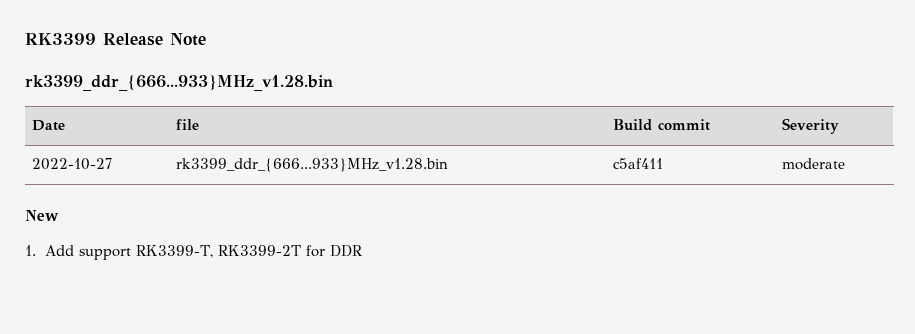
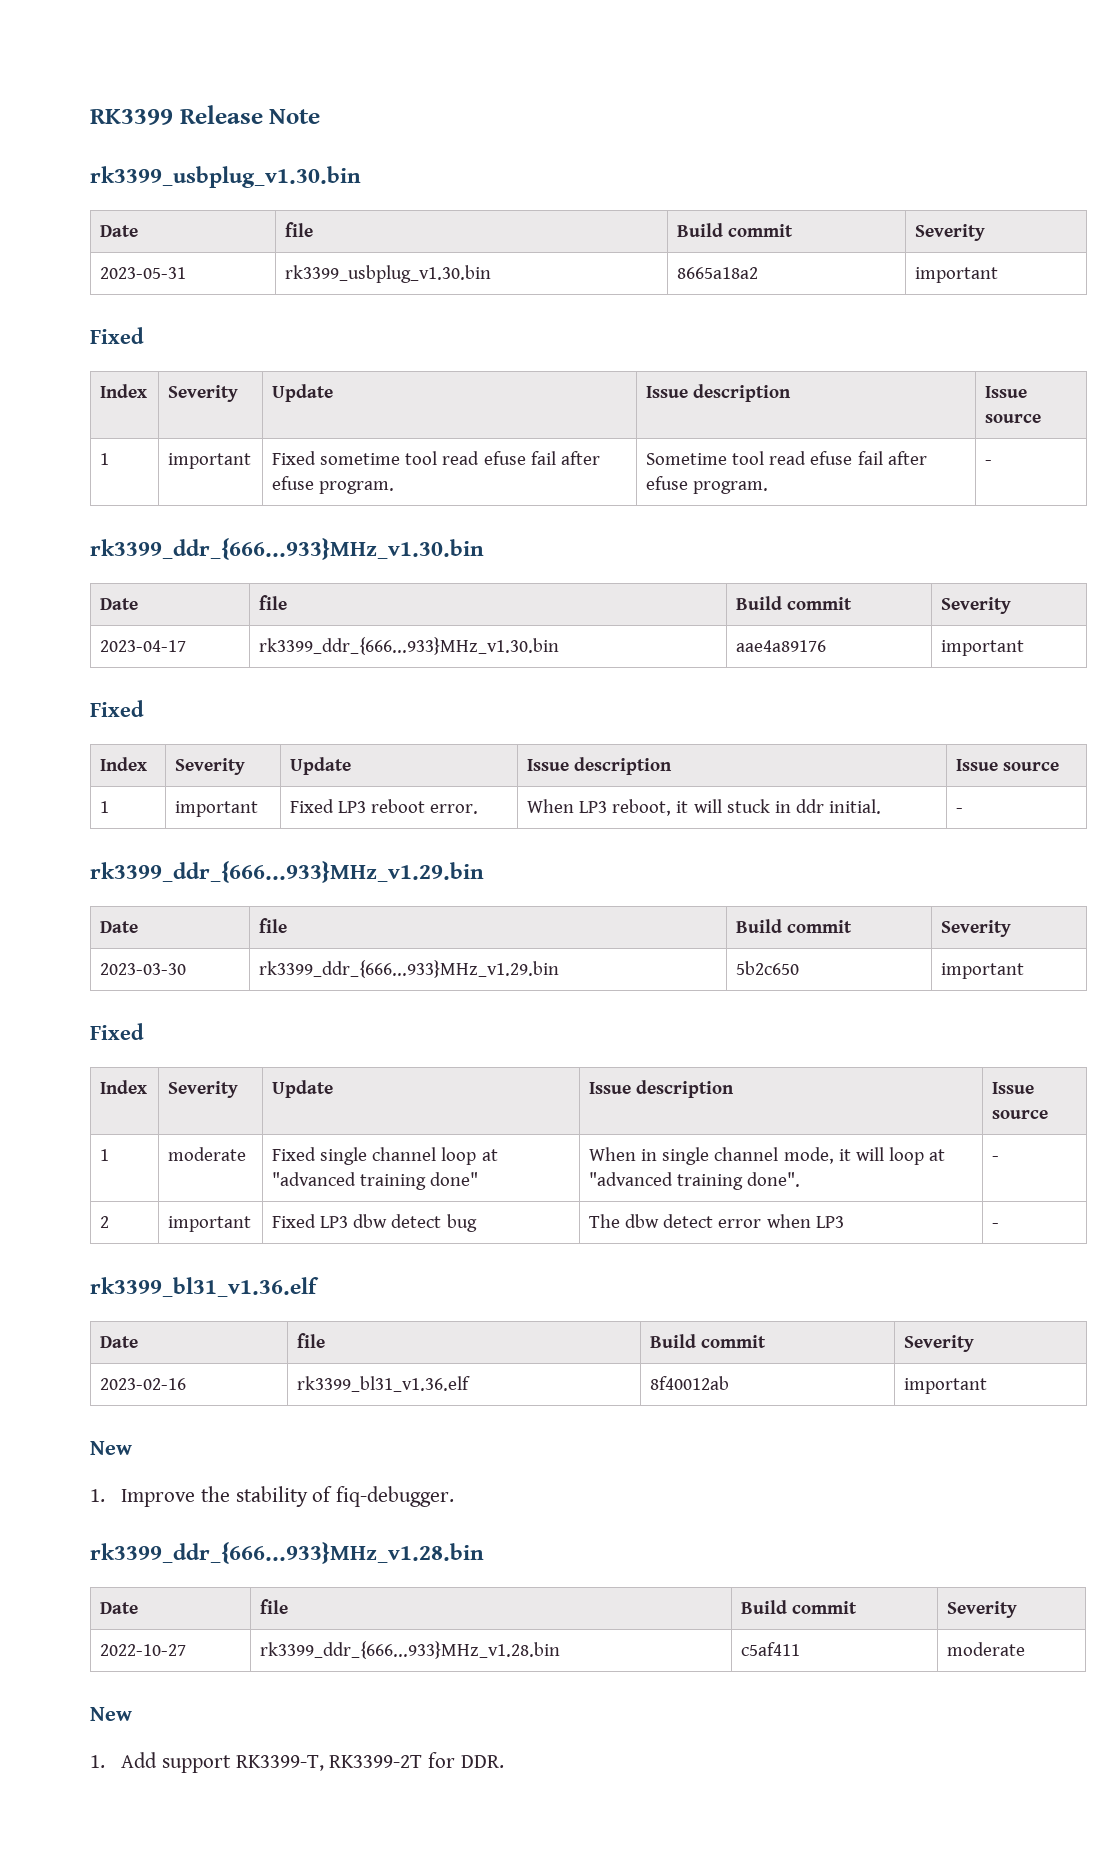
  RK3399 Release Note
+ rk3399_usbplug_v1.30.bin
+ Date | file | Build commit | Severity
+ 2023-05-31 | rk3399_usbplug_v1.30.bin | 8665a18a2 | important
+ Fixed
+ Index | Severity | Update | Issue description | Issue source
+ 1 | important | Fixed sometime tool read efuse fail after efuse program. | Sometime tool read efuse fail after efuse program. | -
+ rk3399_ddr_{666...933}MHz_v1.30.bin
+ Date | file | Build commit | Severity
+ 2023-04-17 | rk3399_ddr_{666...933}MHz_v1.30.bin | aae4a89176 | important
+ Fixed
+ Index | Severity | Update | Issue description | Issue source
+ 1 | important | Fixed LP3 reboot error. | When LP3 reboot, it will stuck in ddr initial. | -
+ rk3399_ddr_{666...933}MHz_v1.29.bin
+ Date | file | Build commit | Severity
+ 2023-03-30 | rk3399_ddr_{666...933}MHz_v1.29.bin | 5b2c650 | important
+ Fixed
+ Index | Severity | Update | Issue description | Issue source
+ 1 | moderate | Fixed single channel loop at "advanced training done" | When in single channel mode, it will loop at "advanced training done". | -
+ 2 | important | Fixed LP3 dbw detect bug | The dbw detect error when LP3 | -
+ rk3399_bl31_v1.36.elf
+ Date | file | Build commit | Severity
+ 2023-02-16 | rk3399_bl31_v1.36.elf | 8f40012ab | important
+ New
+ 1. Improve the stability of fiq-debugger.
- 1. Add support RK3399-T, RK3399-2T for DDR
+ 1. Add support RK3399-T, RK3399-2T for DDR.

